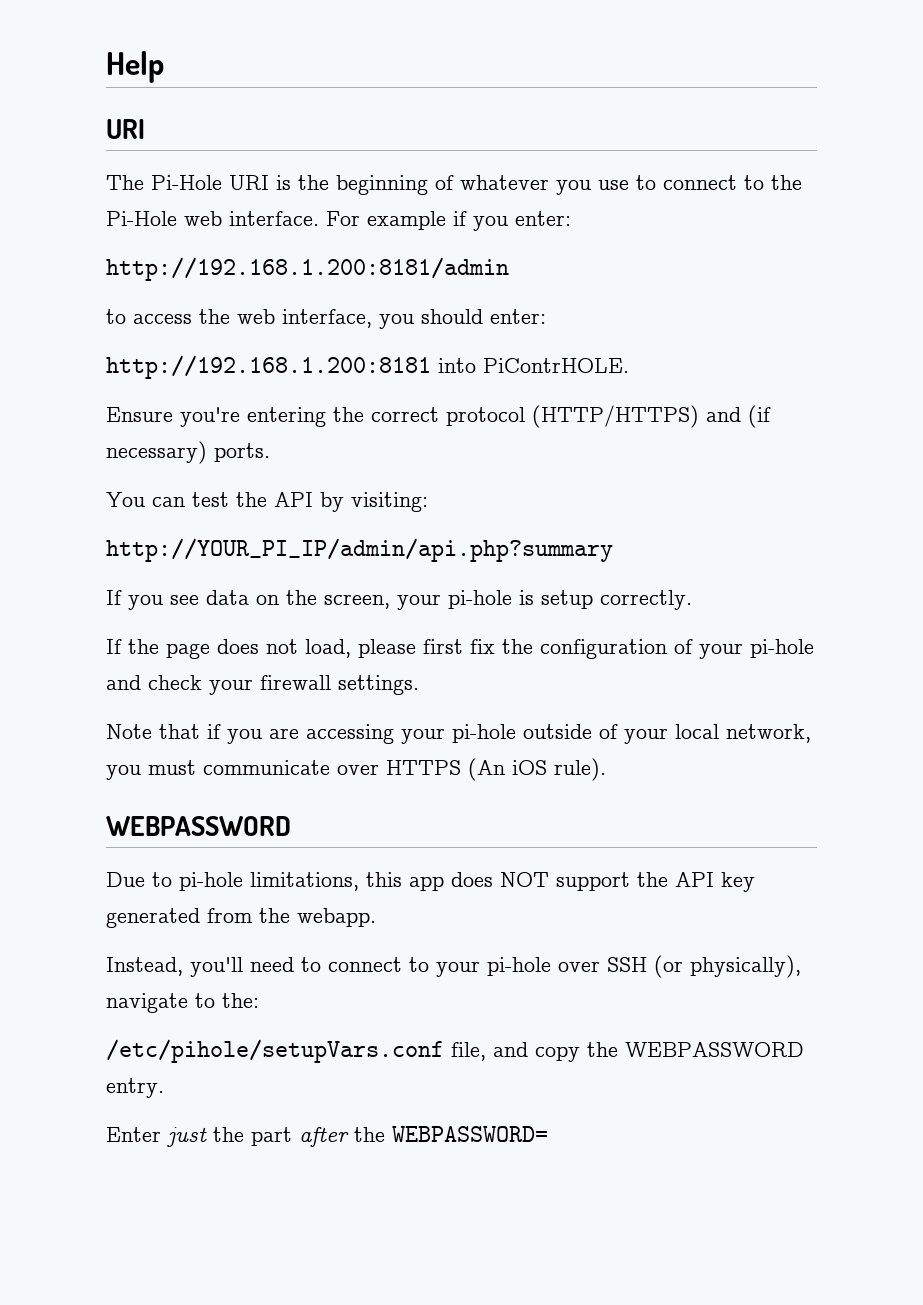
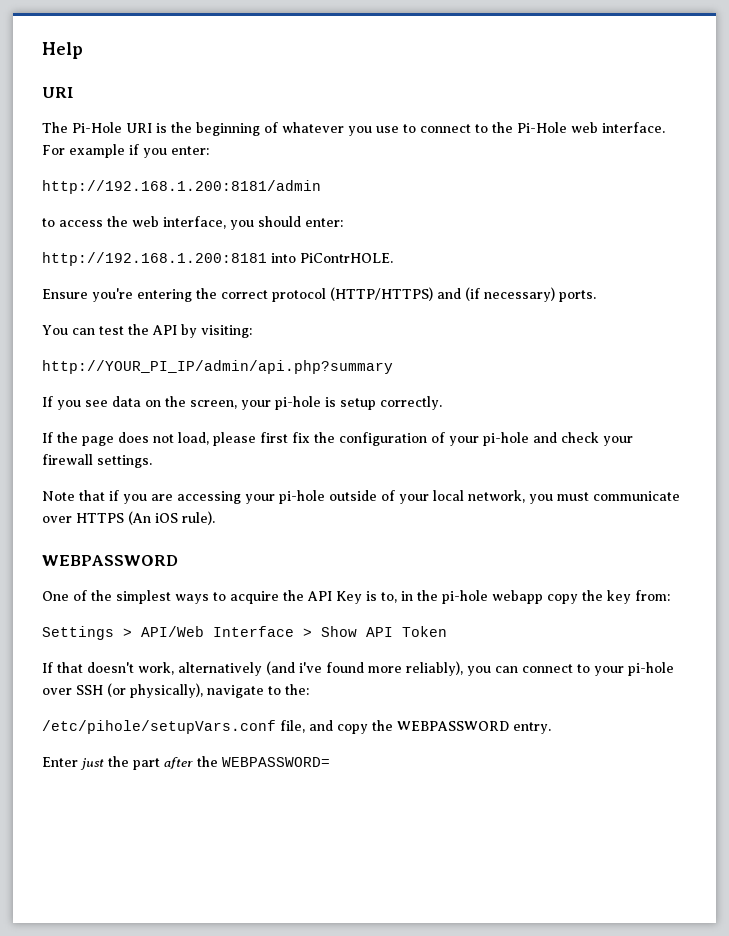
- Due to pi-hole limitations, this app does NOT support the API key generated from the webapp.
- Instead, you'll need to connect to your pi-hole over SSH (or physically), navigate to the:
+ One of the simplest ways to acquire the API Key is to, in the pi-hole webapp copy the key from:
+ Settings > API/Web Interface > Show API Token
+ If that doesn't work, alternatively (and i've found more reliably), you can connect to your pi-hole over SSH (or physically), navigate to the:

